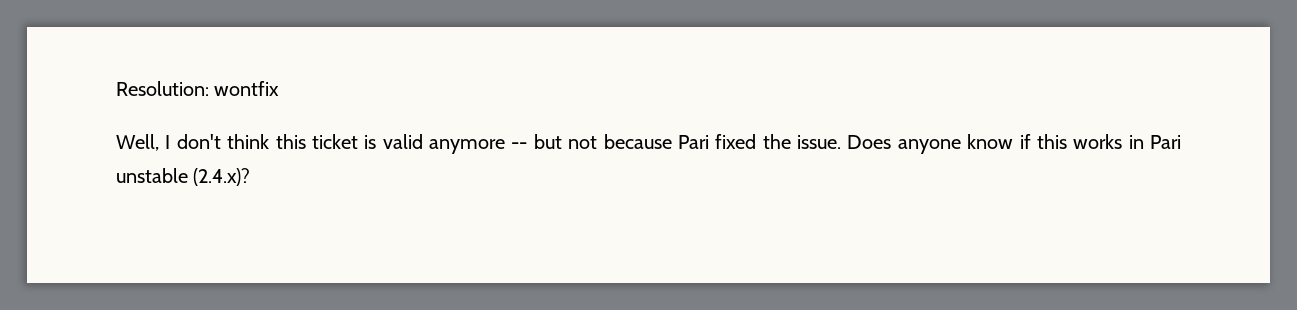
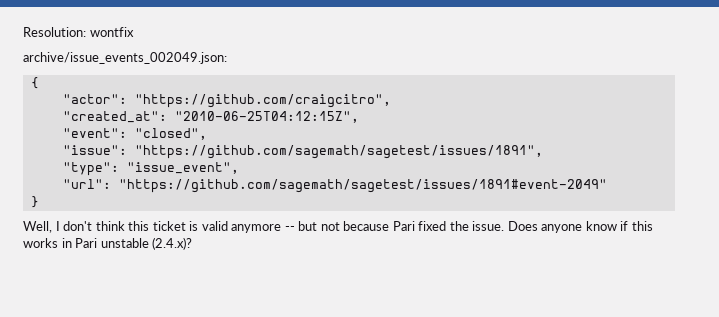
+ archive/issue_events_002049.json:
+ {
+ "actor": "https://github.com/craigcitro",
+ "created_at": "2010-06-25T04:12:15Z",
+ "event": "closed",
+ "issue": "https://github.com/sagemath/sagetest/issues/1891",
+ "type": "issue_event",
+ "url": "https://github.com/sagemath/sagetest/issues/1891#event-2049"
+ }

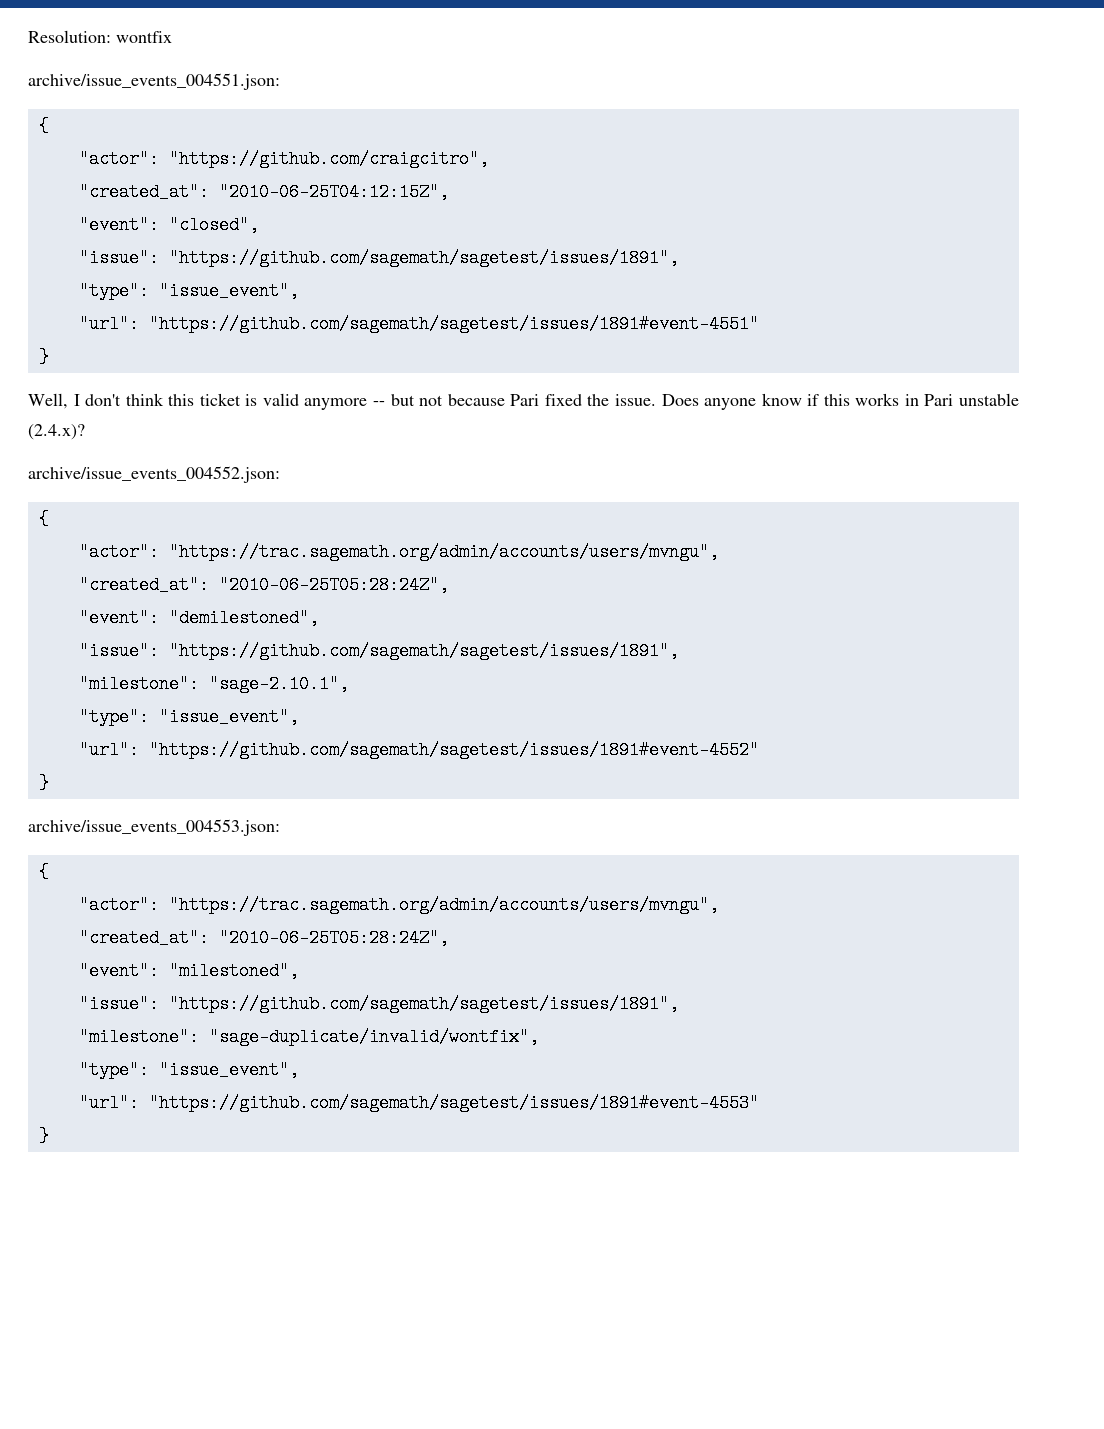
- archive/issue_events_002049.json:
+ archive/issue_events_004551.json:
- "url": "https://github.com/sagemath/sagetest/issues/1891#event-2049"
+ "url": "https://github.com/sagemath/sagetest/issues/1891#event-4551"
+ archive/issue_events_004552.json:
+ {
+ "actor": "https://trac.sagemath.org/admin/accounts/users/mvngu",
+ "created_at": "2010-06-25T05:28:24Z",
+ "event": "demilestoned",
+ "issue": "https://github.com/sagemath/sagetest/issues/1891",
+ "milestone": "sage-2.10.1",
+ "type": "issue_event",
+ "url": "https://github.com/sagemath/sagetest/issues/1891#event-4552"
+ }
+ archive/issue_events_004553.json:
+ {
+ "actor": "https://trac.sagemath.org/admin/accounts/users/mvngu",
+ "created_at": "2010-06-25T05:28:24Z",
+ "event": "milestoned",
+ "issue": "https://github.com/sagemath/sagetest/issues/1891",
+ "milestone": "sage-duplicate/invalid/wontfix",
+ "type": "issue_event",
+ "url": "https://github.com/sagemath/sagetest/issues/1891#event-4553"
+ }

